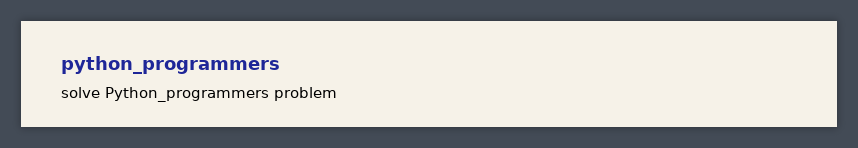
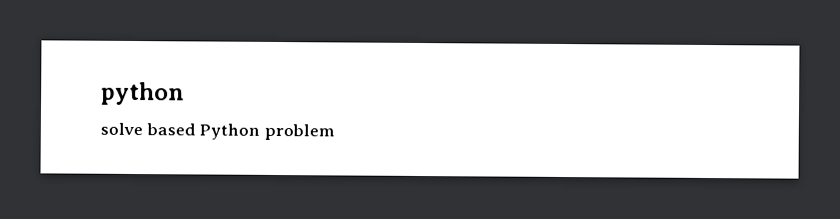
- python_programmers
+ python
- solve Python_programmers problem
+ solve based Python problem

